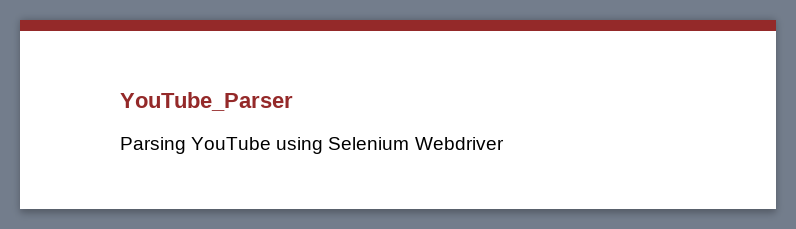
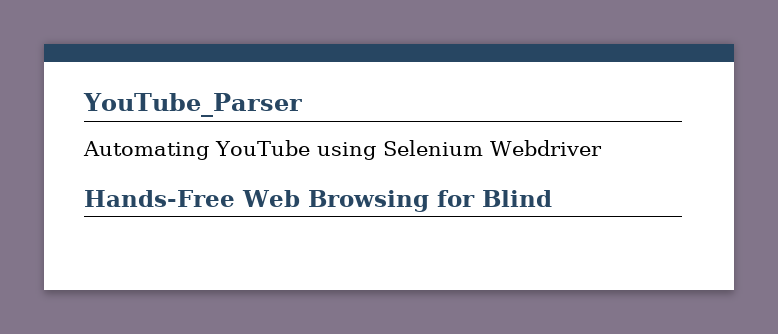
- Parsing YouTube using Selenium Webdriver
+ Automating YouTube using Selenium Webdriver
+ Hands-Free Web Browsing for Blind

